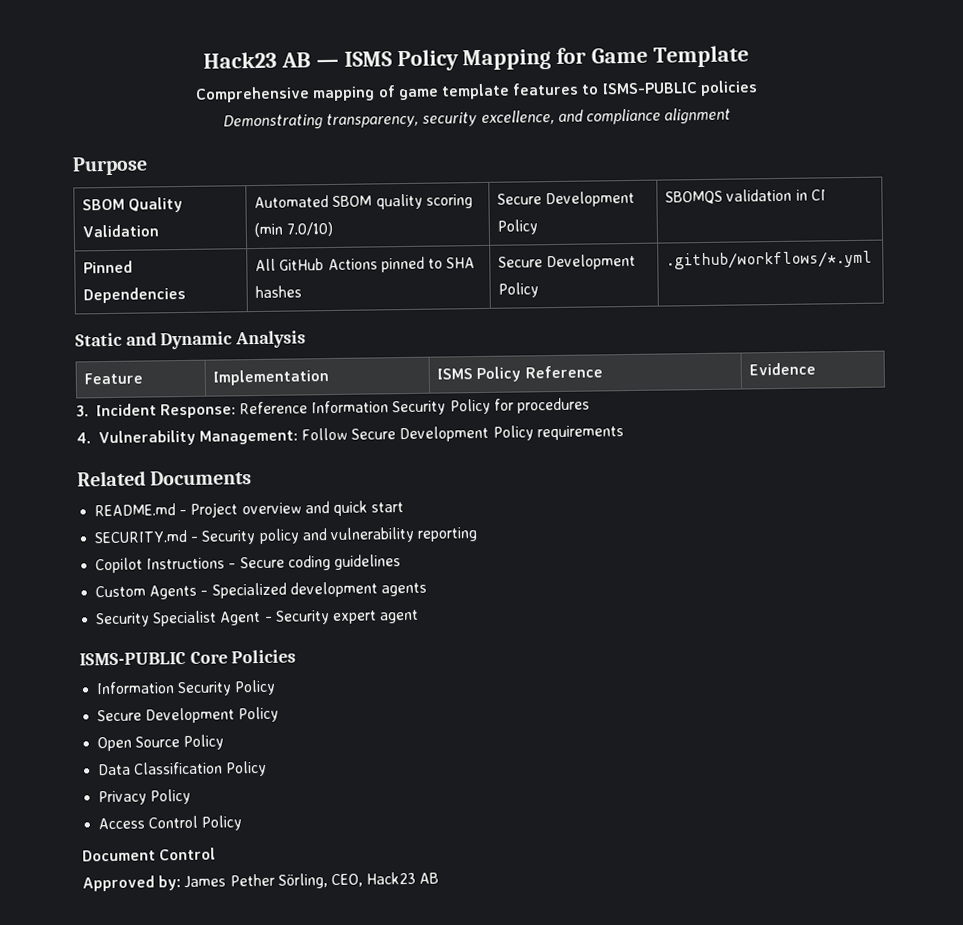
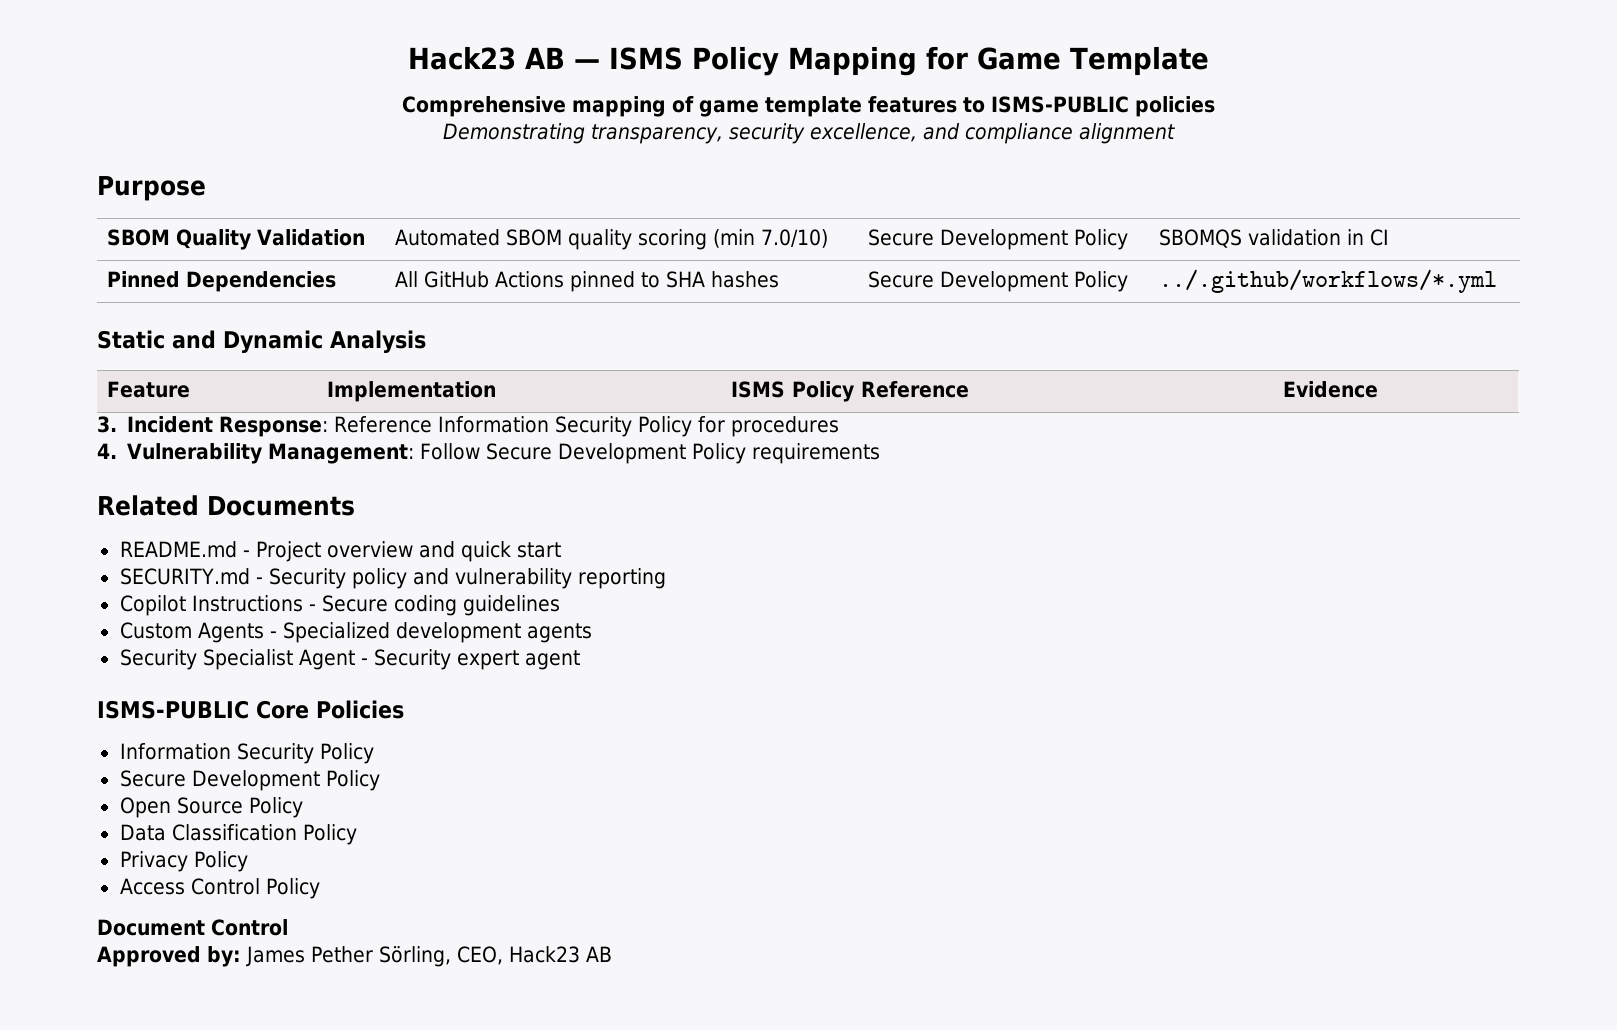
- Pinned Dependencies | All GitHub Actions pinned to SHA hashes | Secure Development Policy | .github/workflows/*.yml
+ Pinned Dependencies | All GitHub Actions pinned to SHA hashes | Secure Development Policy | ../.github/workflows/*.yml

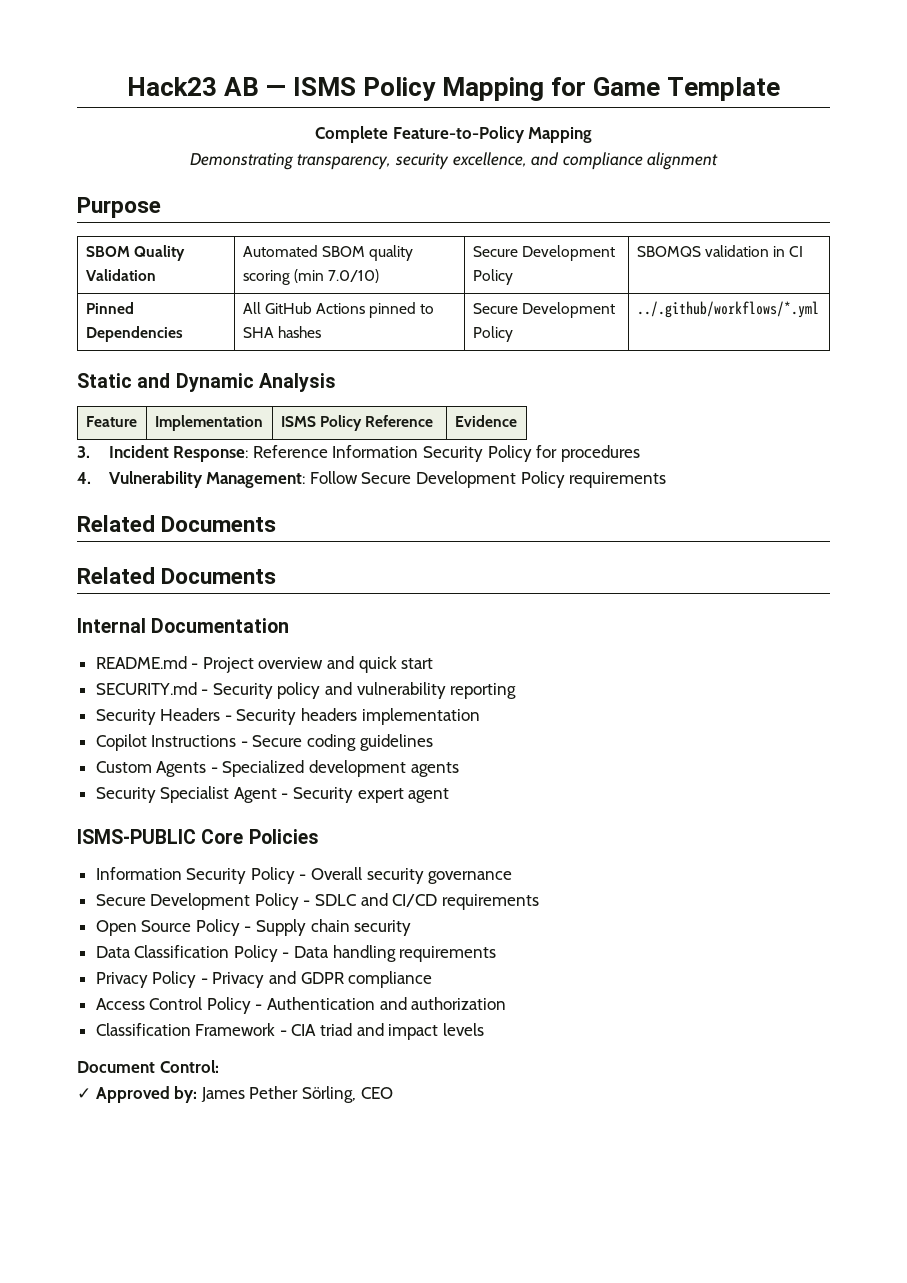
- Comprehensive mapping of game template features to ISMS-PUBLIC policies
+ Complete Feature-to-Policy Mapping
  4. Vulnerability Management: Follow Secure Development Policy requirements
  Related Documents
+ Related Documents
+ Internal Documentation
+ Security Headers - Security headers implementation
  ISMS-PUBLIC Core Policies
- Information Security Policy
- Secure Development Policy
+ Information Security Policy - Overall security governance
+ Secure Development Policy - SDLC and CI/CD requirements
- Open Source Policy
+ Open Source Policy - Supply chain security
- Data Classification Policy
- Privacy Policy
- Access Control Policy
+ Data Classification Policy - Data handling requirements
+ Privacy Policy - Privacy and GDPR compliance
+ Access Control Policy - Authentication and authorization
+ Classification Framework - CIA triad and impact levels
- Document Control
- Approved by: James Pether Sörling, CEO, Hack23 AB
+ Document Control:
+ ✓ Approved by: James Pether Sörling, CEO

